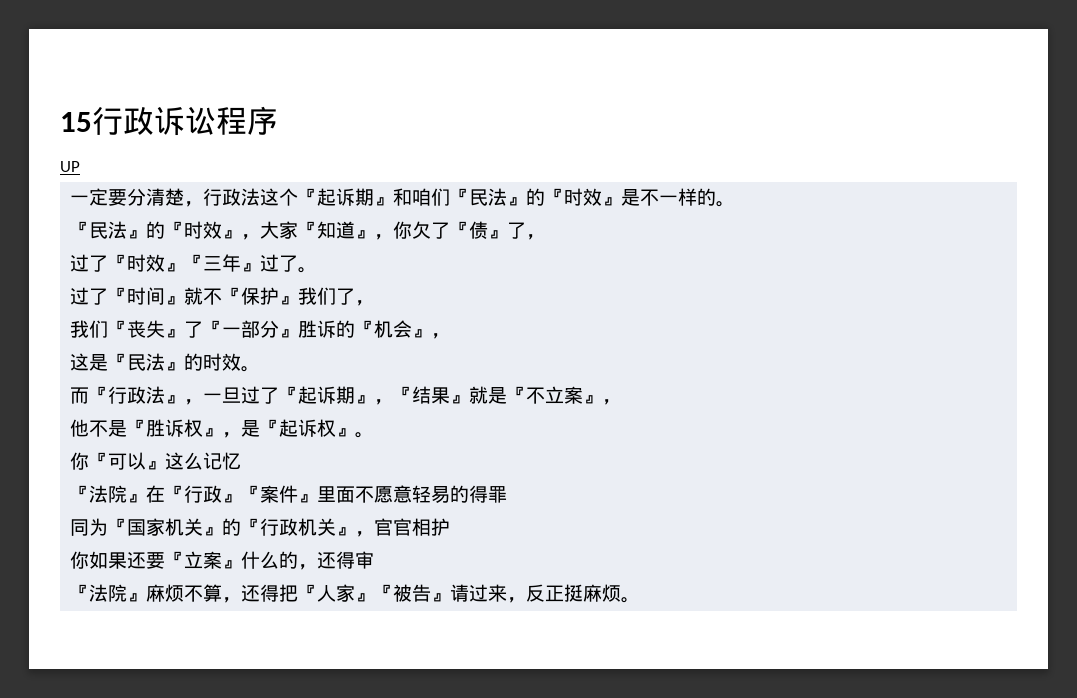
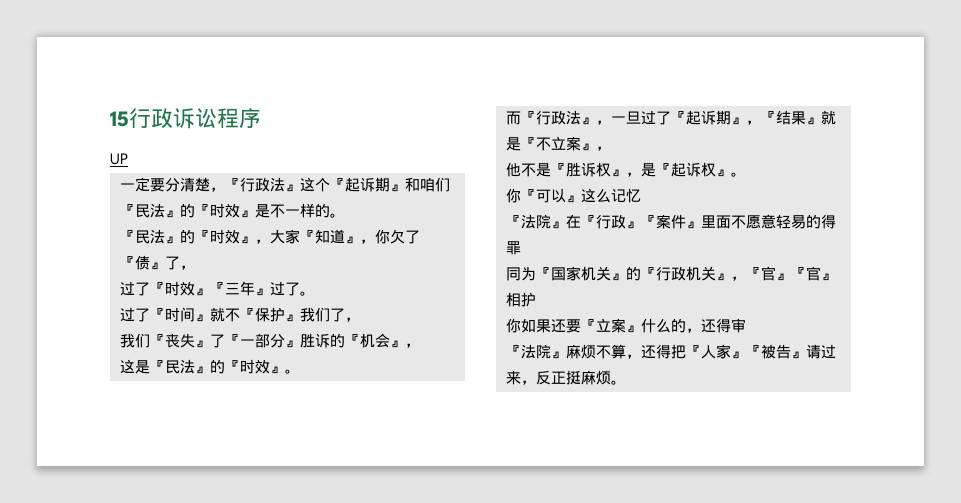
- 一定要分清楚，行政法这个『起诉期』和咱们『民法』的『时效』是不一样的。
+ 一定要分清楚，『行政法』这个『起诉期』和咱们『民法』的『时效』是不一样的。
- 这是『民法』的时效。
+ 这是『民法』的『时效』。
- 同为『国家机关』的『行政机关』，官官相护
+ 同为『国家机关』的『行政机关』，『官』『官』相护

